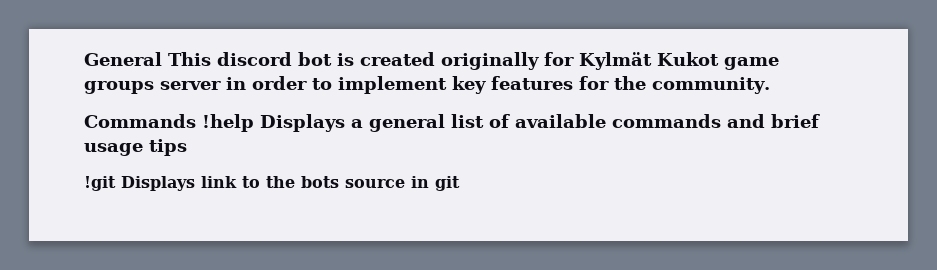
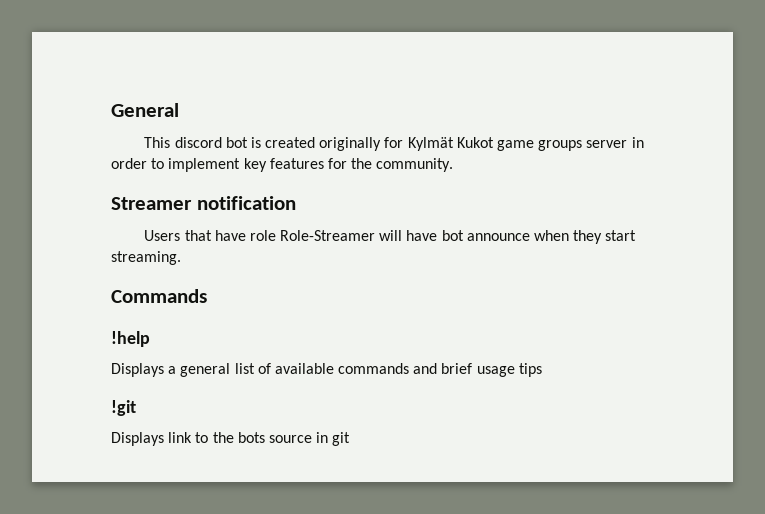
- General This discord bot is created originally for Kylmät Kukot game groups server in order to implement key features for the community.
+ General
+ This discord bot is created originally for Kylmät Kukot game groups server in order to implement key features for the community.
+ Streamer notification
+ Users that have role Role-Streamer will have bot announce when they start streaming.
- Commands !help Displays a general list of available commands and brief usage tips
+ Commands
+ !help
+ Displays a general list of available commands and brief usage tips
- !git Displays link to the bots source in git
+ !git
+ Displays link to the bots source in git

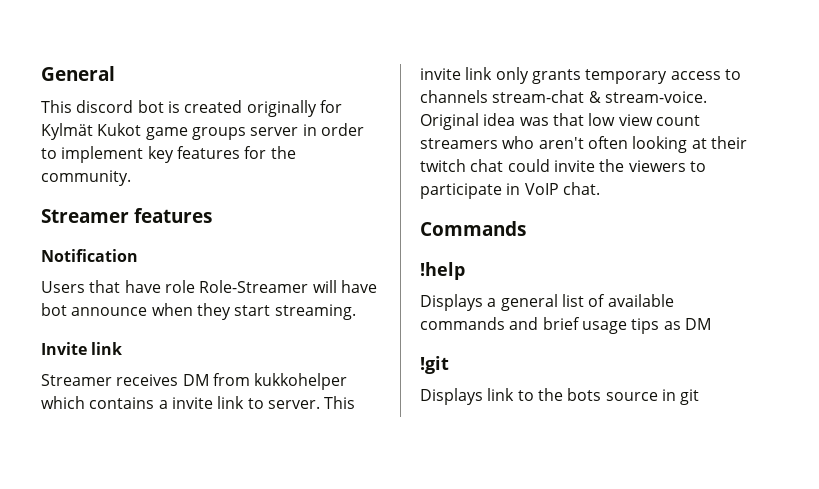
- Streamer notification
+ Streamer features
+ Notification
+ Invite link
+ Streamer receives DM from kukkohelper which contains a invite link to server. This invite link only grants temporary access to channels stream-chat & stream-voice. Original idea was that low view count streamers who aren't often looking at their twitch chat could invite the viewers to participate in VoIP chat.
- Displays a general list of available commands and brief usage tips
+ Displays a general list of available commands and brief usage tips as DM

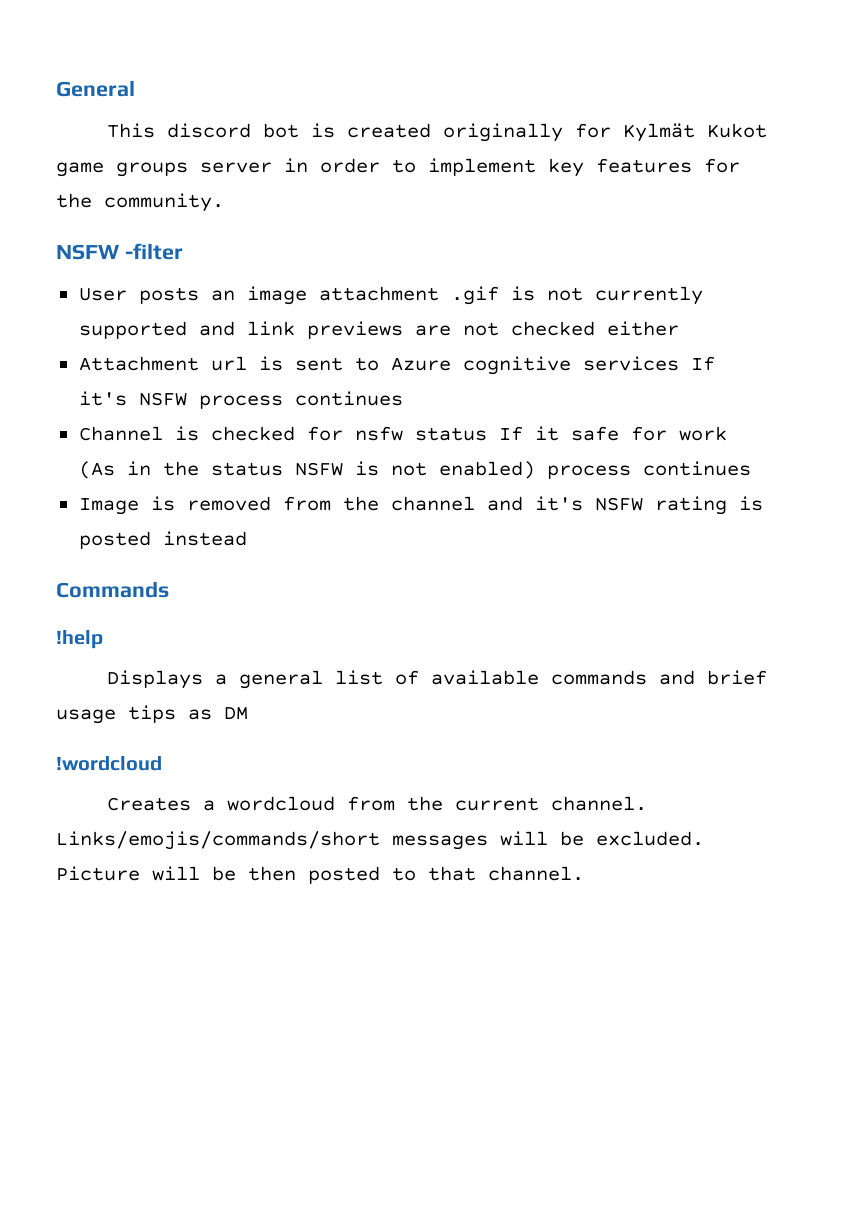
- Streamer features
- Notification
- Users that have role Role-Streamer will have bot announce when they start streaming.
- Invite link
- Streamer receives DM from kukkohelper which contains a invite link to server. This invite link only grants temporary access to channels stream-chat & stream-voice. Original idea was that low view count streamers who aren't often looking at their twitch chat could invite the viewers to participate in VoIP chat.
+ NSFW -filter
+ User posts an image attachment .gif is not currently supported and link previews are not checked either
+ Attachment url is sent to Azure cognitive services If it's NSFW process continues
+ Channel is checked for nsfw status If it safe for work (As in the status NSFW is not enabled) process continues
+ Image is removed from the channel and it's NSFW rating is posted instead
- !git
- Displays link to the bots source in git
+ !wordcloud
+ Creates a wordcloud from the current channel. Links/emojis/commands/short messages will be excluded. Picture will be then posted to that channel.

